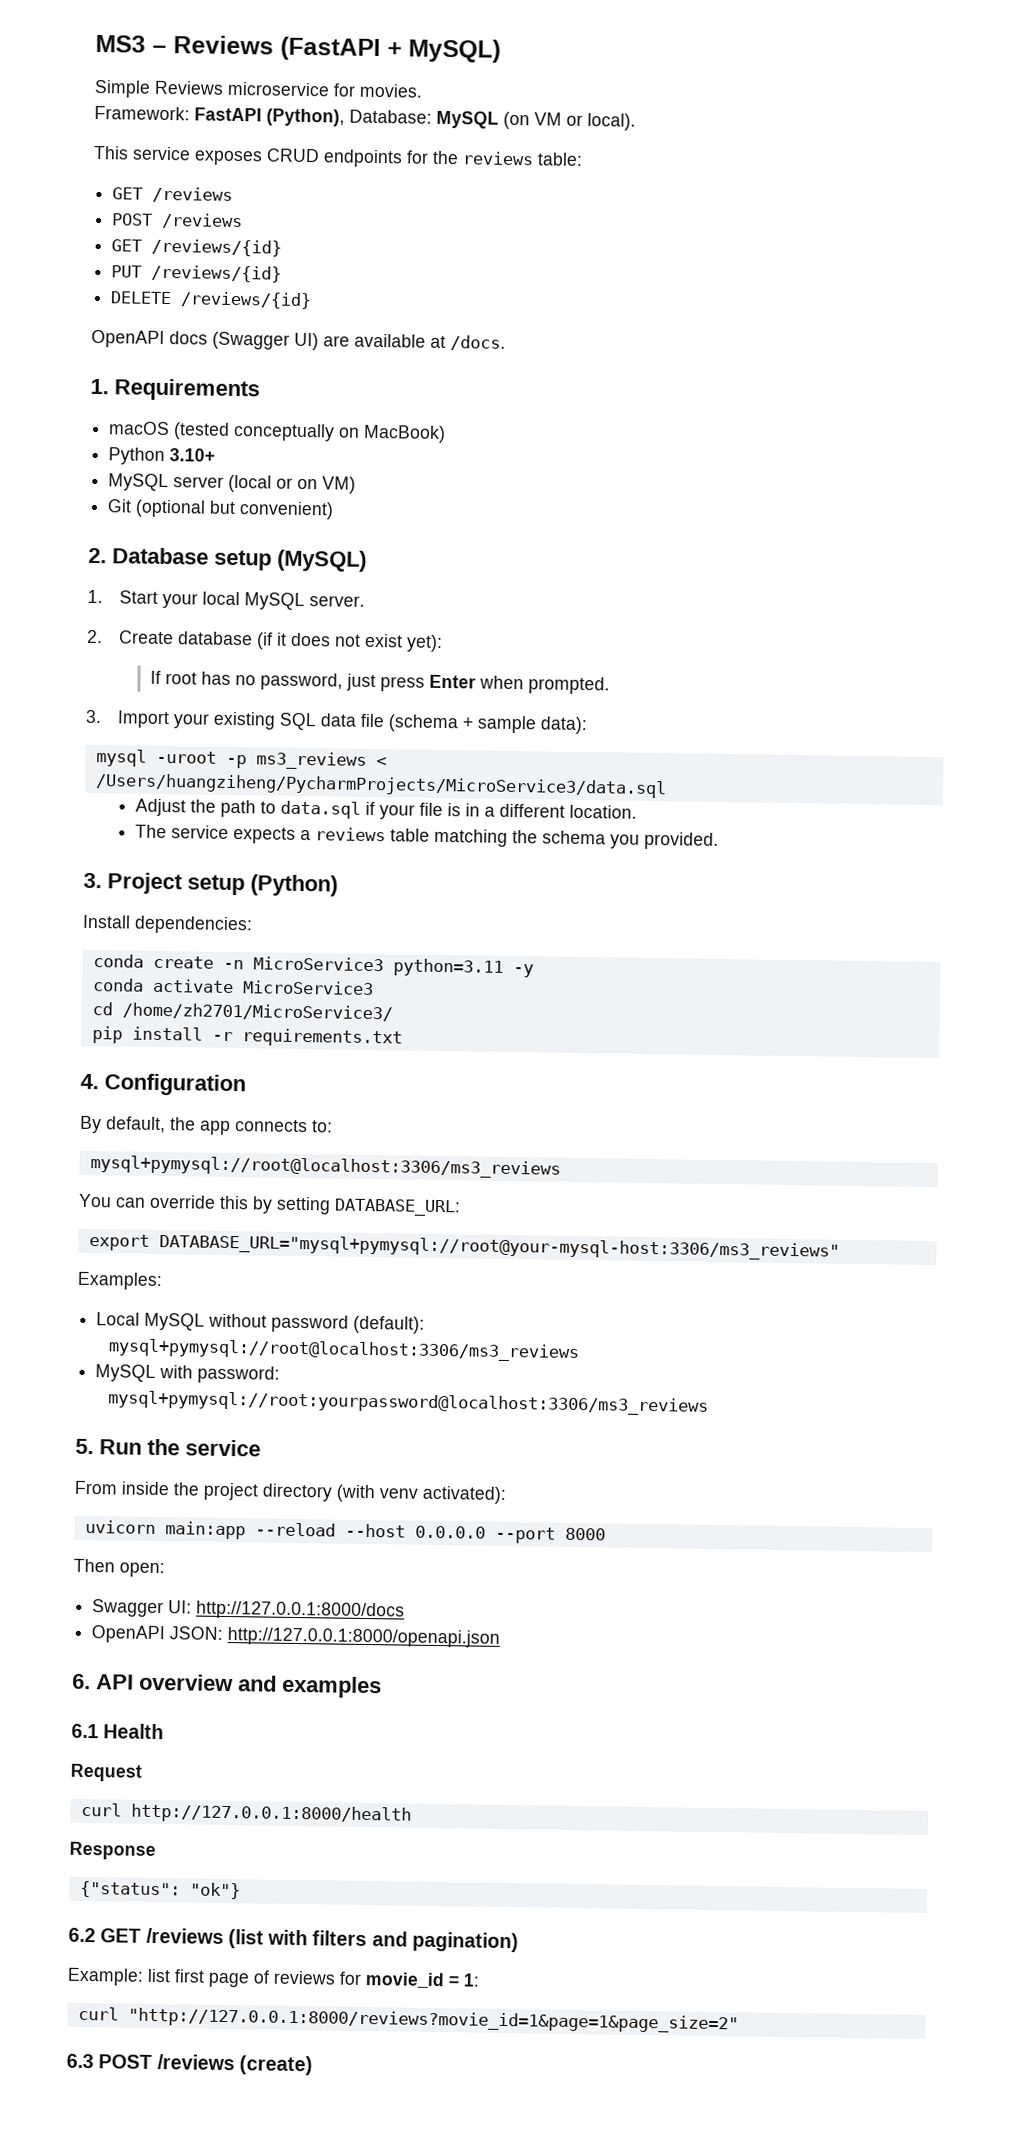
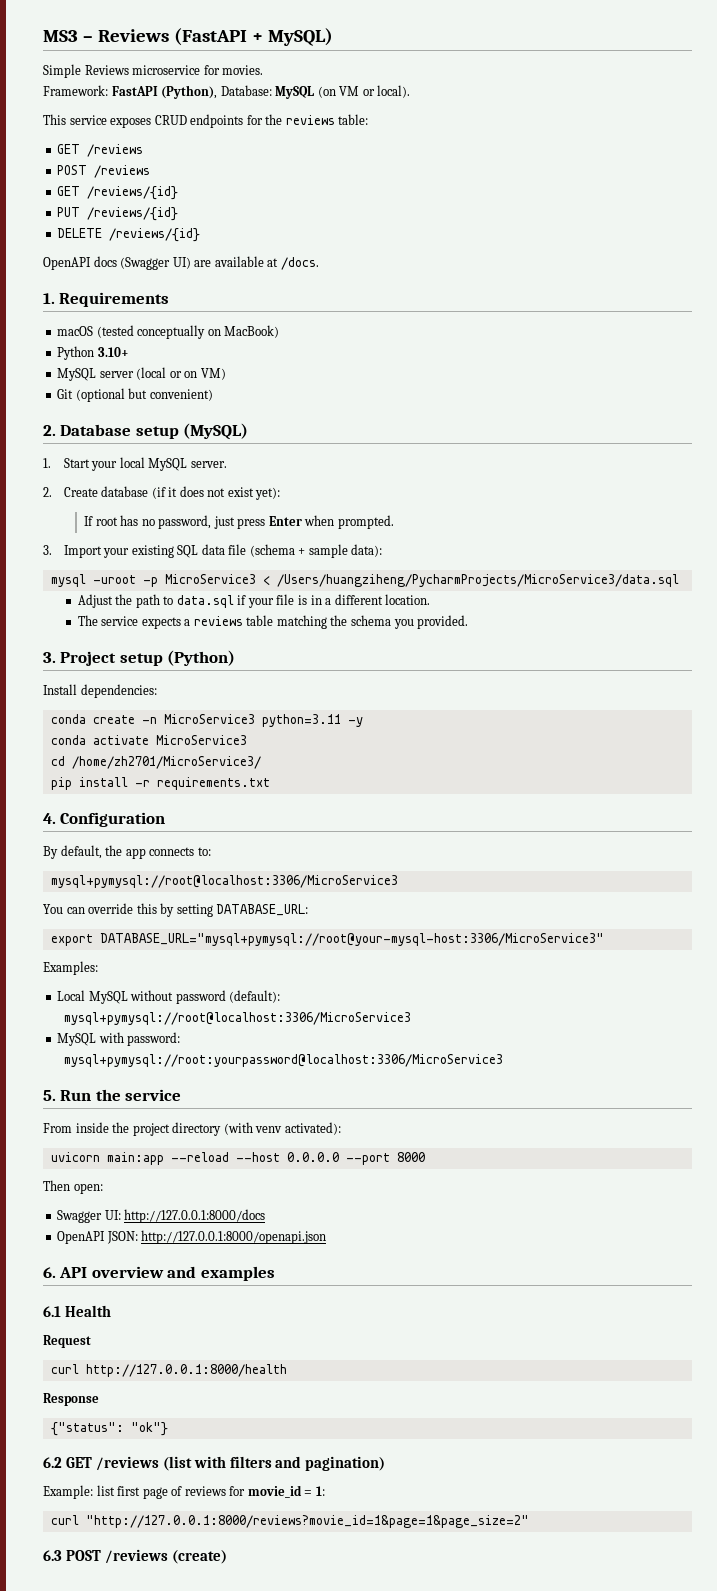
- mysql -uroot -p ms3_reviews < /Users/huangziheng/PycharmProjects/MicroService3/data.sql
+ mysql -uroot -p MicroService3 < /Users/huangziheng/PycharmProjects/MicroService3/data.sql
  By default, the app connects to:
- mysql+pymysql://root@localhost:3306/ms3_reviews
+ mysql+pymysql://root@localhost:3306/MicroService3
- export DATABASE_URL="mysql+pymysql://root@your-mysql-host:3306/ms3_reviews"
+ export DATABASE_URL="mysql+pymysql://root@your-mysql-host:3306/MicroService3"
  Local MySQL without password (default):
- mysql+pymysql://root@localhost:3306/ms3_reviews
+ mysql+pymysql://root@localhost:3306/MicroService3
- mysql+pymysql://root:yourpassword@localhost:3306/ms3_reviews
+ mysql+pymysql://root:yourpassword@localhost:3306/MicroService3

